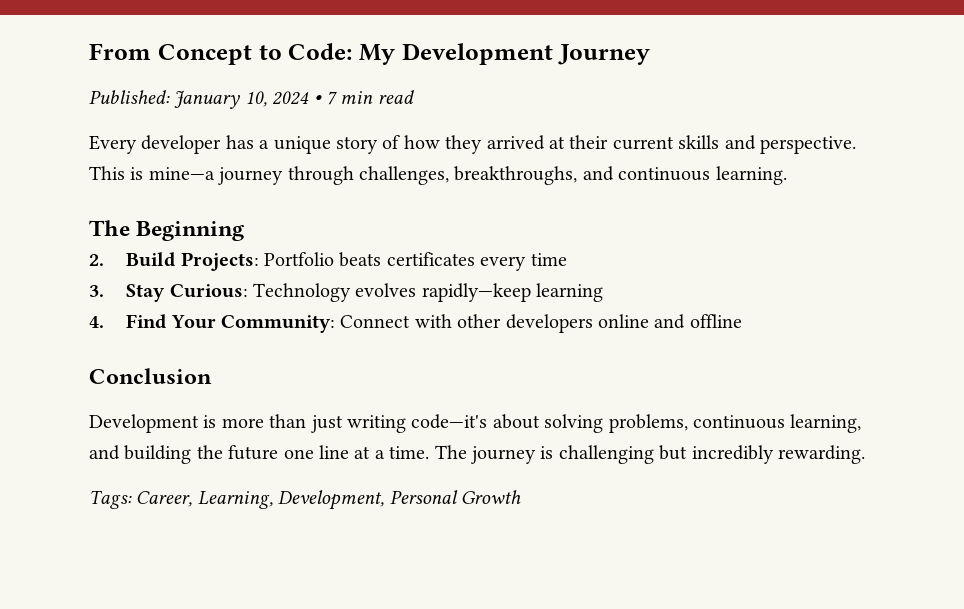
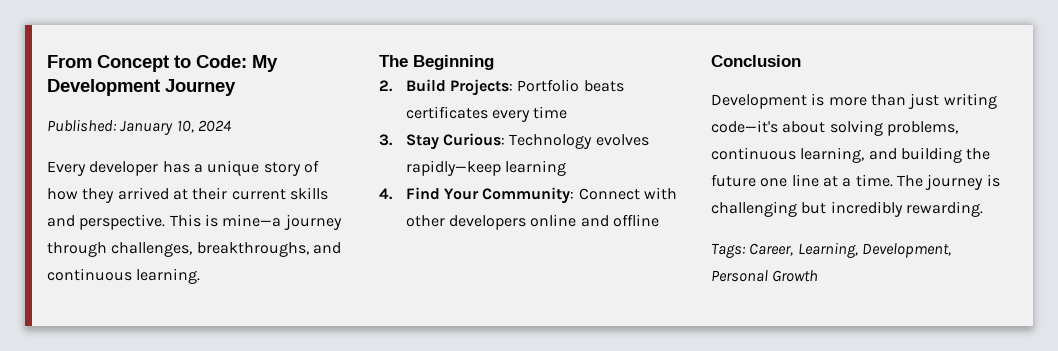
- Published: January 10, 2024 • 7 min read
+ Published: January 10, 2024

